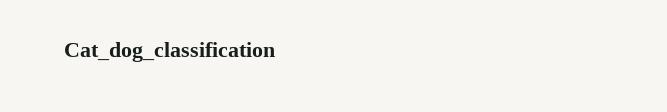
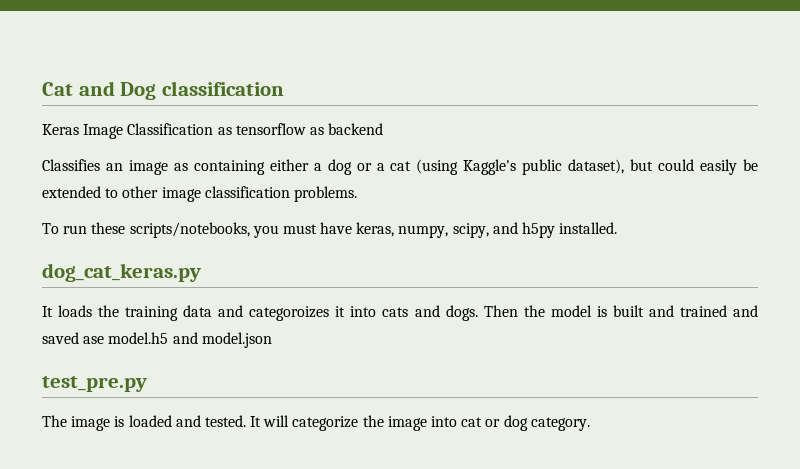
- Cat_dog_classification
+ Cat and Dog classification
+ Keras Image Classification as tensorflow as backend
+ Classifies an image as containing either a dog or a cat (using Kaggle's public dataset), but could easily be extended to other image classification problems.
+ To run these scripts/notebooks, you must have keras, numpy, scipy, and h5py installed.
+ dog_cat_keras.py
+ It loads the training data and categoroizes it into cats and dogs. Then the model is built and trained and saved ase model.h5 and model.json
+ test_pre.py
+ The image is loaded and tested. It will categorize the image into cat or dog category.

